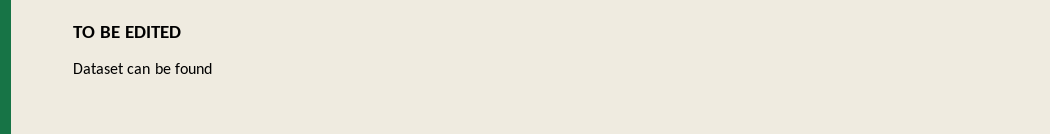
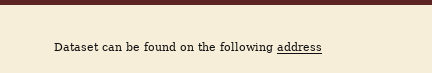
- TO BE EDITED
- Dataset can be found
+ Dataset can be found on the following address

